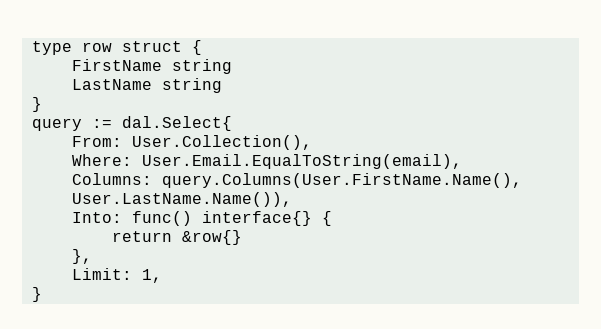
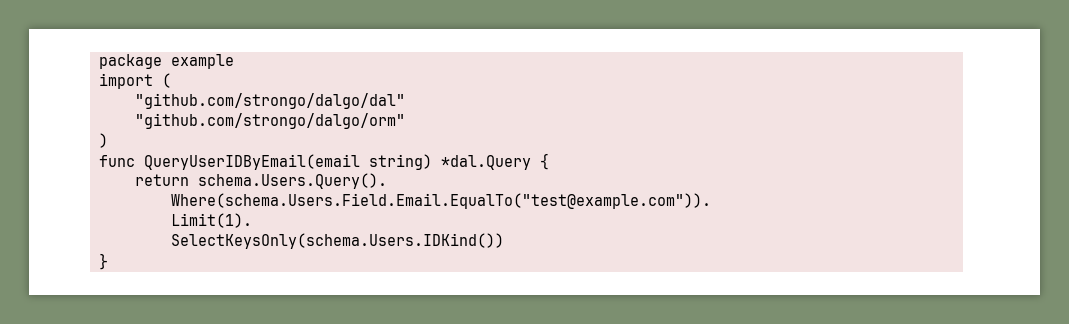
- type row struct {
- FirstName string
- LastName string
- }
- query := dal.Select{
- From: User.Collection(),
- Where: User.Email.EqualToString(email),
- Columns: query.Columns(User.FirstName.Name(), User.LastName.Name()),
- Into: func() interface{} {
- return &row{}
- },
- Limit: 1,
+ package example
+ import (
+ "github.com/strongo/dalgo/dal"
+ "github.com/strongo/dalgo/orm"
+ )
+ func QueryUserIDByEmail(email string) *dal.Query {
+ return schema.Users.Query().
+ Where(schema.Users.Field.Email.EqualTo("test@example.com")).
+ Limit(1).
+ SelectKeysOnly(schema.Users.IDKind())

